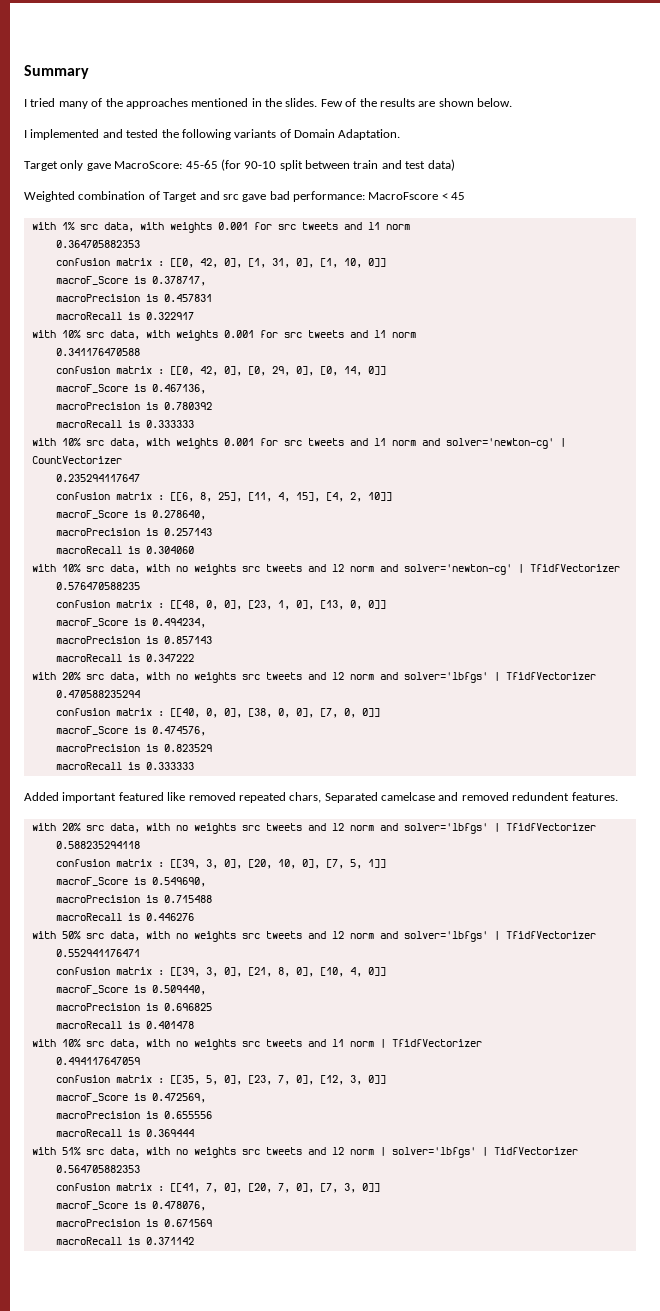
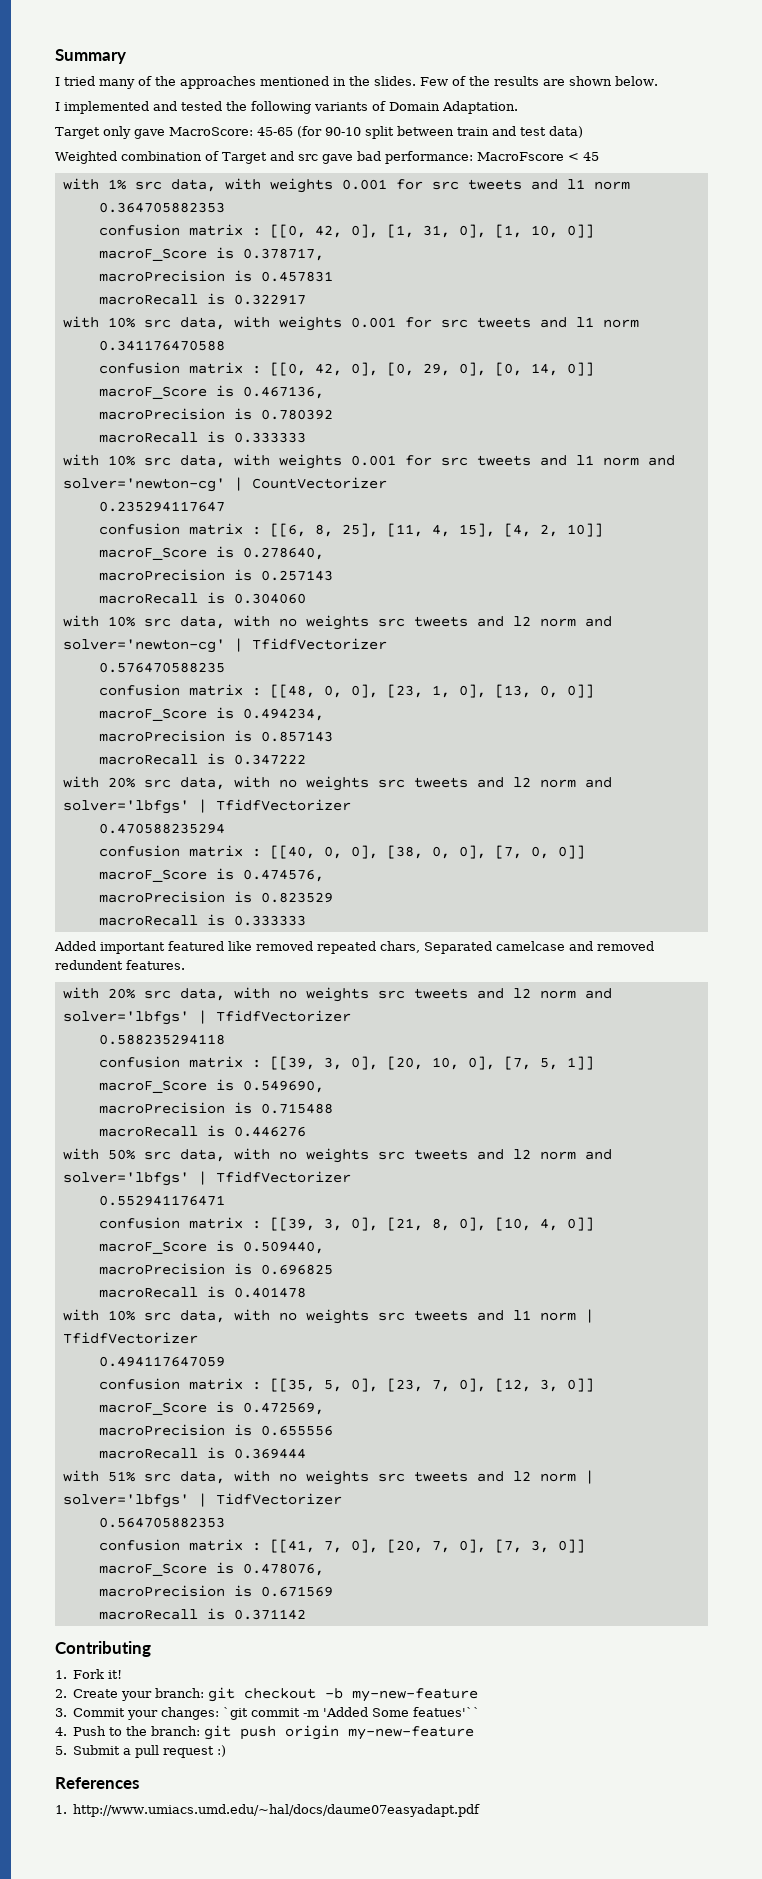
+ Contributing
+ 1. Fork it!
+ 2. Create your branch: git checkout -b my-new-feature
+ 3. Commit your changes: `git commit -m 'Added Some featues'``
+ 4. Push to the branch: git push origin my-new-feature
+ 5. Submit a pull request :)
+ References
+ 1. http://www.umiacs.umd.edu/~hal/docs/daume07easyadapt.pdf

